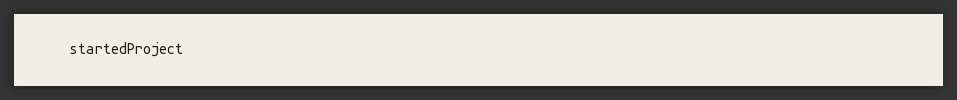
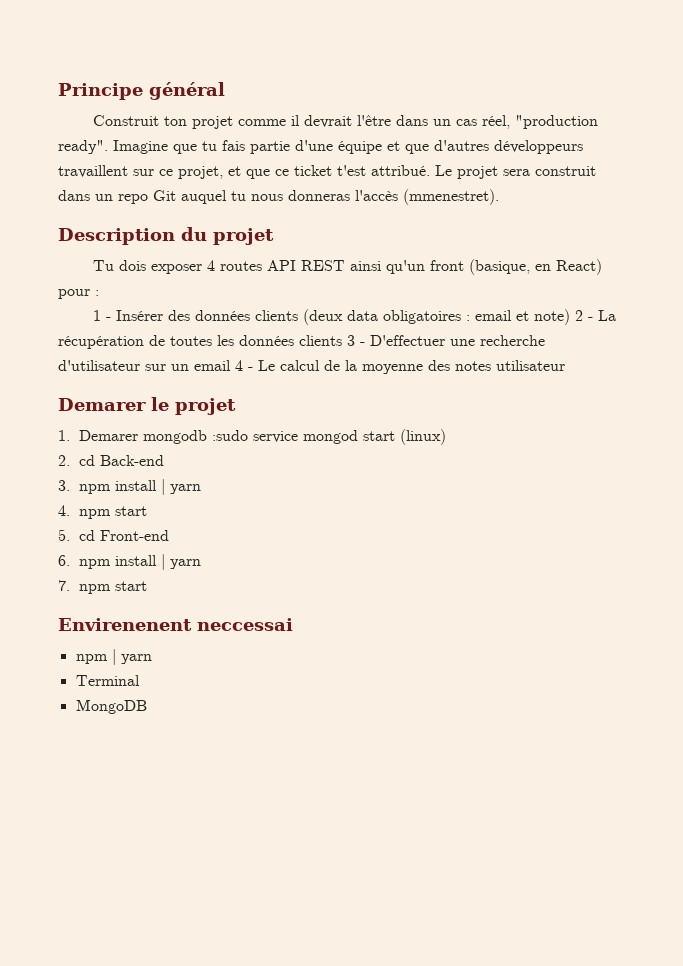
- startedProject
+ Principe général
+ Construit ton projet comme il devrait l'être dans un cas réel, "production ready". Imagine que tu fais partie d'une équipe et que d'autres développeurs travaillent sur ce projet, et que ce ticket t'est attribué. Le projet sera construit dans un repo Git auquel tu nous donneras l'accès (mmenestret).
+ Description du projet
+ Tu dois exposer 4 routes API REST ainsi qu'un front (basique, en React) pour :
+ 1 - Insérer des données clients (deux data obligatoires : email et note) 2 - La récupération de toutes les données clients 3 - D'effectuer une recherche d'utilisateur sur un email 4 - Le calcul de la moyenne des notes utilisateur
+ Demarer le projet
+ 1. Demarer mongodb :sudo service mongod start (linux)
+ 2. cd Back-end
+ 3. npm install | yarn
+ 4. npm start
+ 5. cd Front-end
+ 6. npm install | yarn
+ 7. npm start
+ Envirenenent neccessai
+ npm | yarn
+ Terminal
+ MongoDB

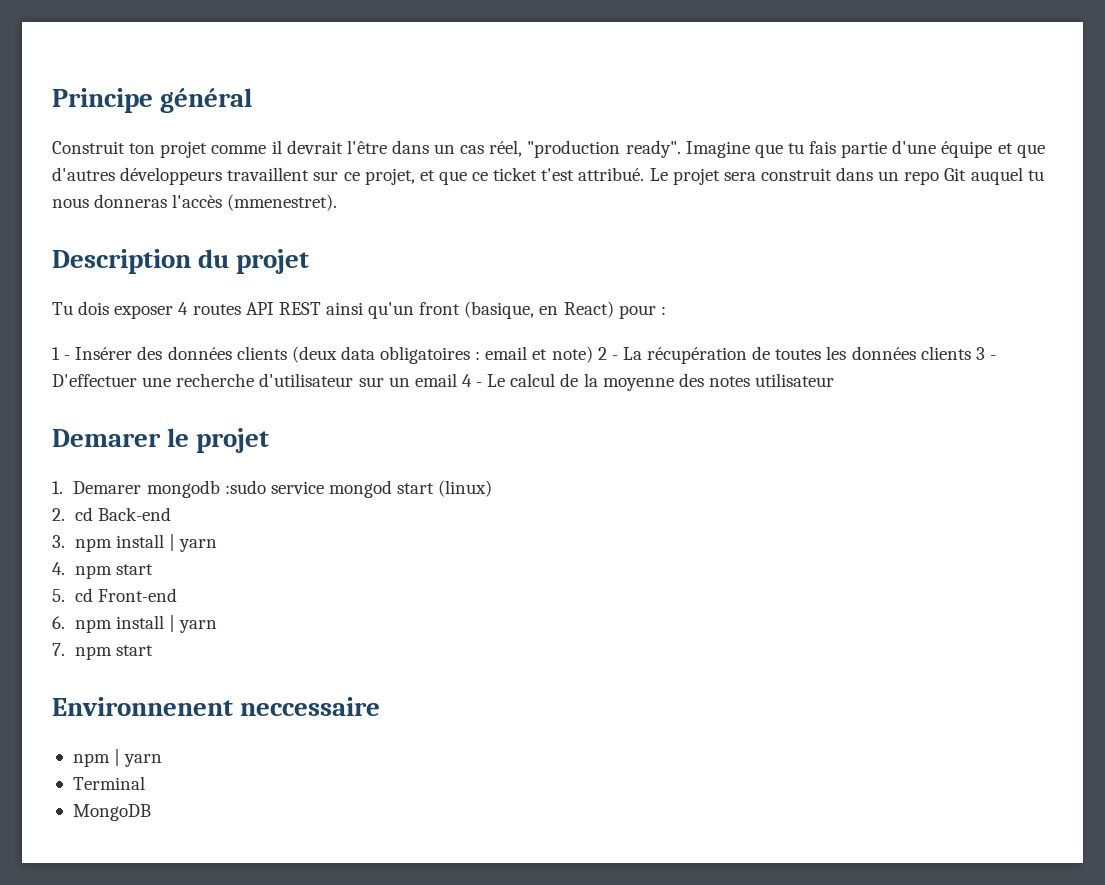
- Envirenenent neccessai
+ Environnenent neccessaire

